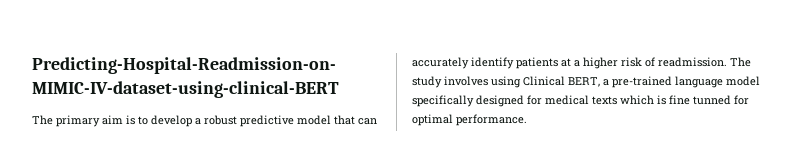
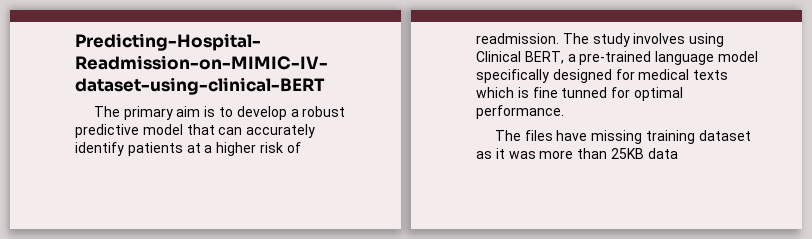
+ The files have missing training dataset as it was more than 25KB data

